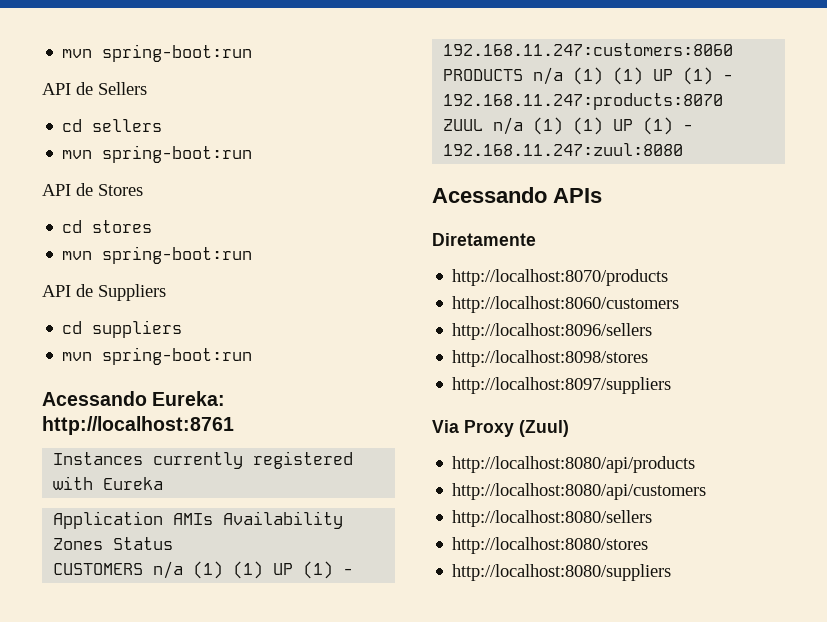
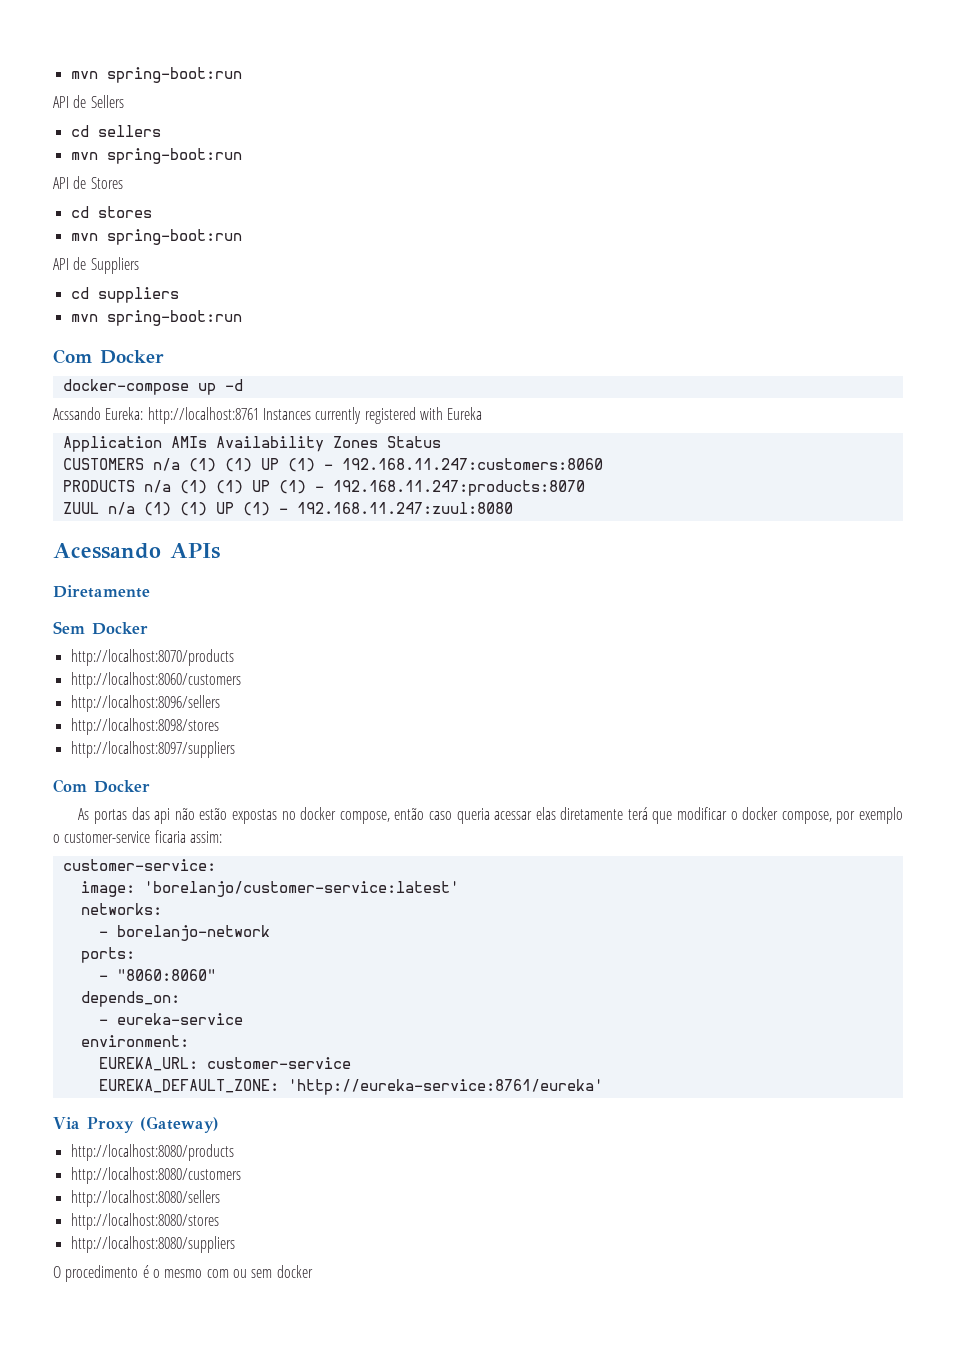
  cd suppliers
  mvn spring-boot:run
- Acessando Eureka: http://localhost:8761
- Instances currently registered with Eureka
+ Com Docker
+ docker-compose up -d
+ Acssando Eureka: http://localhost:8761 Instances currently registered with Eureka
+ Sem Docker
  http://localhost:8097/suppliers
+ Com Docker
+ As portas das api não estão expostas no docker compose, então caso queria acessar elas diretamente terá que modificar o docker compose, por exemplo o customer-service ficaria assim:
+ customer-service:
+ image: 'borelanjo/customer-service:latest'
+ networks:
+ - borelanjo-network
+ ports:
+ - "8060:8060"
+ depends_on:
+ - eureka-service
+ environment:
+ EUREKA_URL: customer-service
+ EUREKA_DEFAULT_ZONE: 'http://eureka-service:8761/eureka'
- Via Proxy (Zuul)
- http://localhost:8080/api/products
- http://localhost:8080/api/customers
+ Via Proxy (Gateway)
+ http://localhost:8080/products
+ http://localhost:8080/customers
+ O procedimento é o mesmo com ou sem docker

